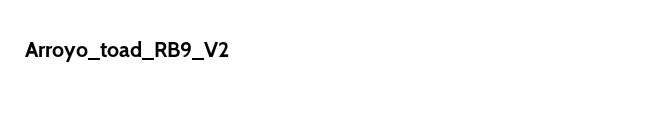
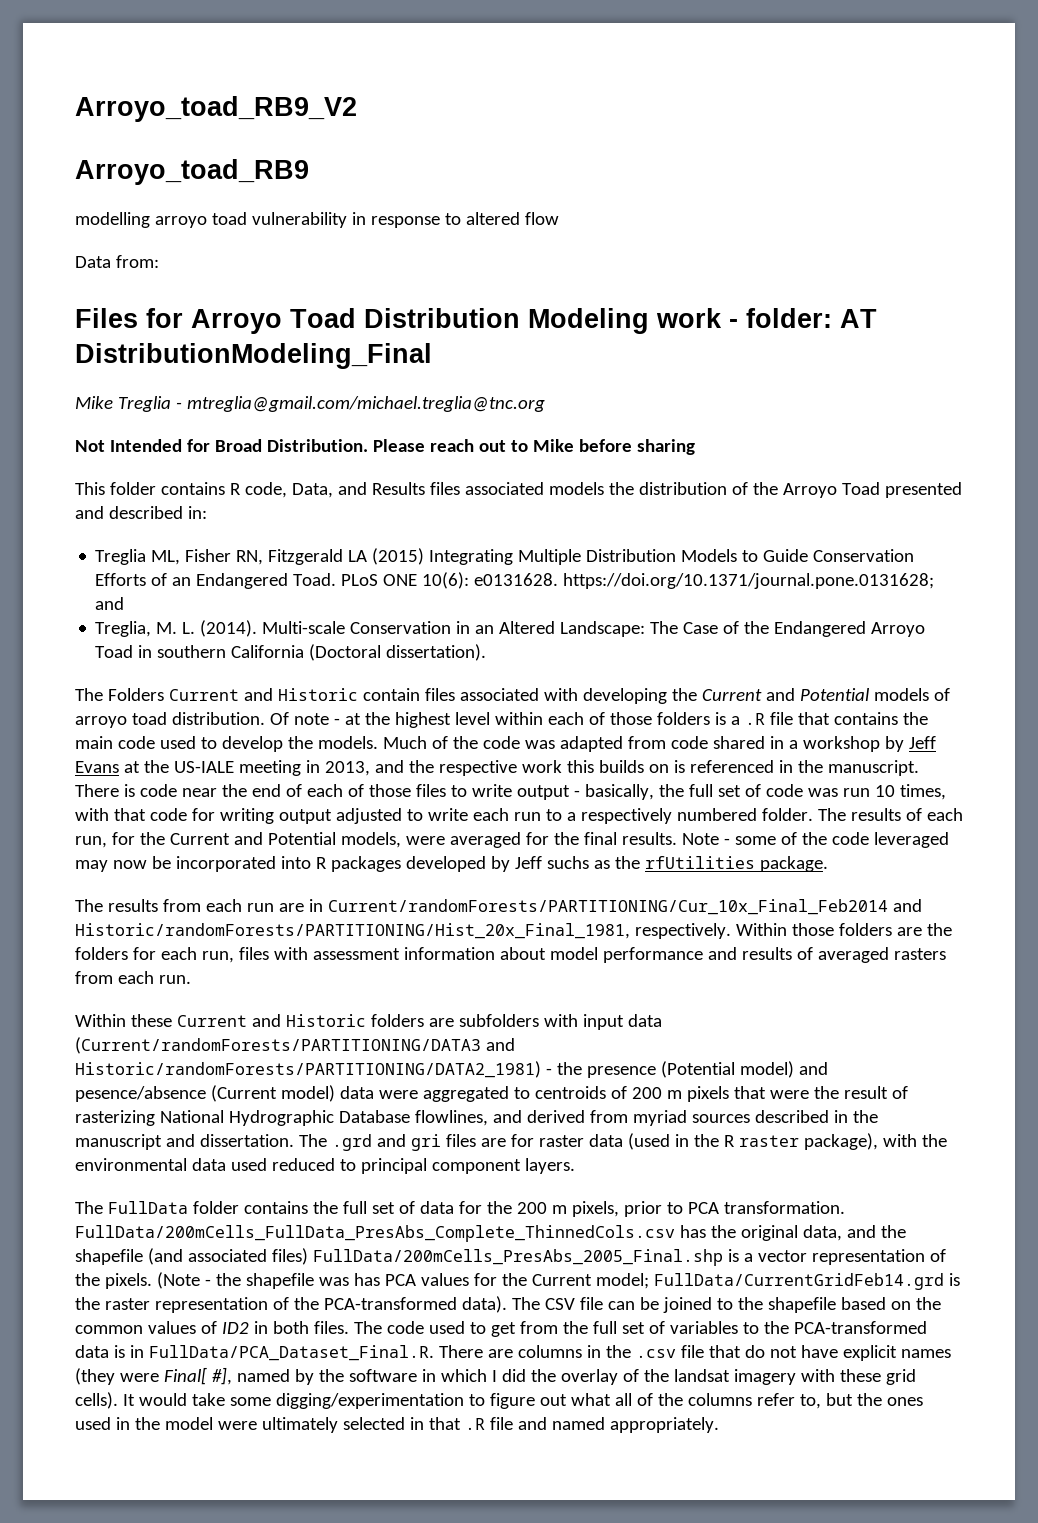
+ Arroyo_toad_RB9
+ modelling arroyo toad vulnerability in response to altered flow
+ Data from:
+ Files for Arroyo Toad Distribution Modeling work - folder: AT DistributionModeling_Final
+ Mike Treglia - mtreglia@gmail.com/michael.treglia@tnc.org
+ Not Intended for Broad Distribution. Please reach out to Mike before sharing
+ This folder contains R code, Data, and Results files associated models the distribution of the Arroyo Toad presented and described in:
+ Treglia ML, Fisher RN, Fitzgerald LA (2015) Integrating Multiple Distribution Models to Guide Conservation Efforts of an Endangered Toad. PLoS ONE 10(6): e0131628. https://doi.org/10.1371/journal.pone.0131628; and
+ Treglia, M. L. (2014). Multi-scale Conservation in an Altered Landscape: The Case of the Endangered Arroyo Toad in southern California (Doctoral dissertation).
+ The Folders Current and Historic contain files associated with developing the Current and Potential models of arroyo toad distribution. Of note - at the highest level within each of those folders is a .R file that contains the main code used to develop the models. Much of the code was adapted from code shared in a workshop by Jeff Evans at the US-IALE meeting in 2013, and the respective work this builds on is referenced in the manuscript. There is code near the end of each of those files to write output - basically, the full set of code was run 10 times, with that code for writing output adjusted to write each run to a respectively numbered folder. The results of each run, for the Current and Potential models, were averaged for the final results. Note - some of the code leveraged may now be incorporated into R packages developed by Jeff suchs as the rfUtilities package.
+ The results from each run are in Current/randomForests/PARTITIONING/Cur_10x_Final_Feb2014 and Historic/randomForests/PARTITIONING/Hist_20x_Final_1981, respectively. Within those folders are the folders for each run, files with assessment information about model performance and results of averaged rasters from each run.
+ Within these Current and Historic folders are subfolders with input data (Current/randomForests/PARTITIONING/DATA3 and Historic/randomForests/PARTITIONING/DATA2_1981) - the presence (Potential model) and pesence/absence (Current model) data were aggregated to centroids of 200 m pixels that were the result of rasterizing National Hydrographic Database flowlines, and derived from myriad sources described in the manuscript and dissertation. The .grd and gri files are for raster data (used in the R raster package), with the environmental data used reduced to principal component layers.
+ The FullData folder contains the full set of data for the 200 m pixels, prior to PCA transformation. FullData/200mCells_FullData_PresAbs_Complete_ThinnedCols.csv has the original data, and the shapefile (and associated files) FullData/200mCells_PresAbs_2005_Final.shp is a vector representation of the pixels. (Note - the shapefile was has PCA values for the Current model; FullData/CurrentGridFeb14.grd is the raster representation of the PCA-transformed data). The CSV file can be joined to the shapefile based on the common values of ID2 in both files. The code used to get from the full set of variables to the PCA-transformed data is in FullData/PCA_Dataset_Final.R. There are columns in the .csv file that do not have explicit names (they were Final[ #], named by the software in which I did the overlay of the landsat imagery with these grid cells). It would take some digging/experimentation to figure out what all of the columns refer to, but the ones used in the model were ultimately selected in that .R file and named appropriately.

